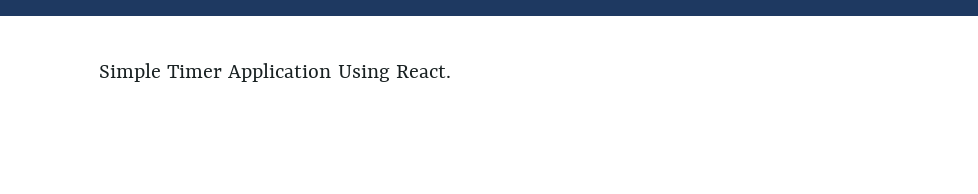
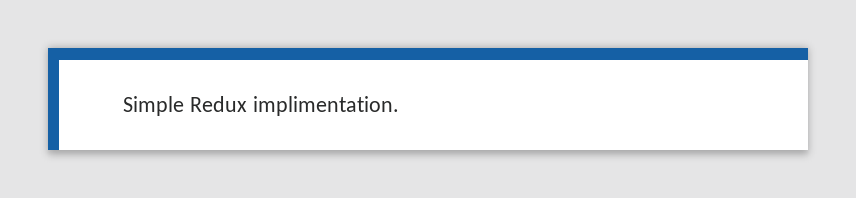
- Simple Timer Application Using React.
+ Simple Redux implimentation.

